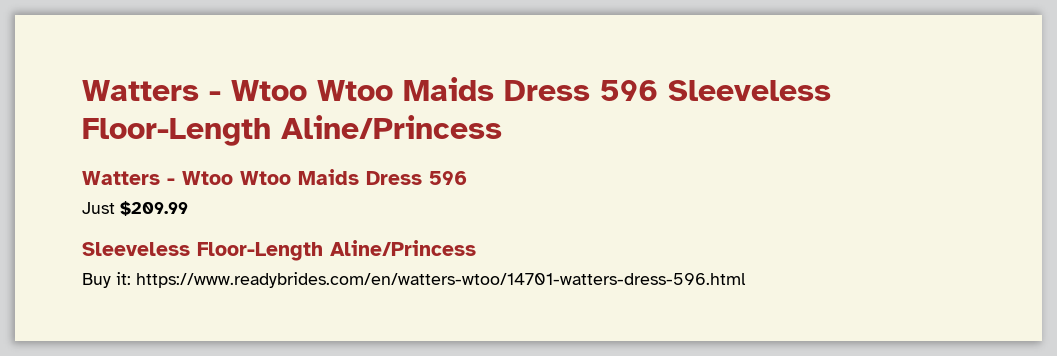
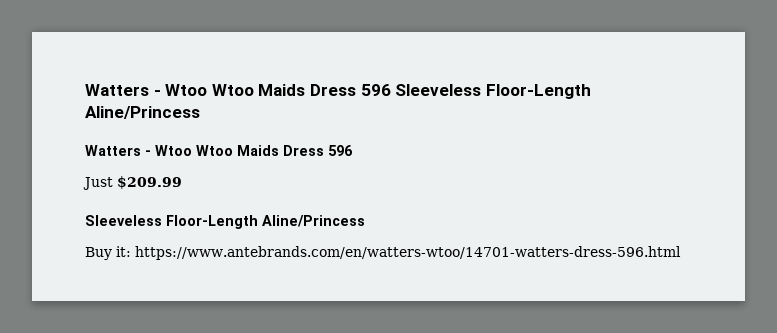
- Buy it: https://www.readybrides.com/en/watters-wtoo/14701-watters-dress-596.html
+ Buy it: https://www.antebrands.com/en/watters-wtoo/14701-watters-dress-596.html

